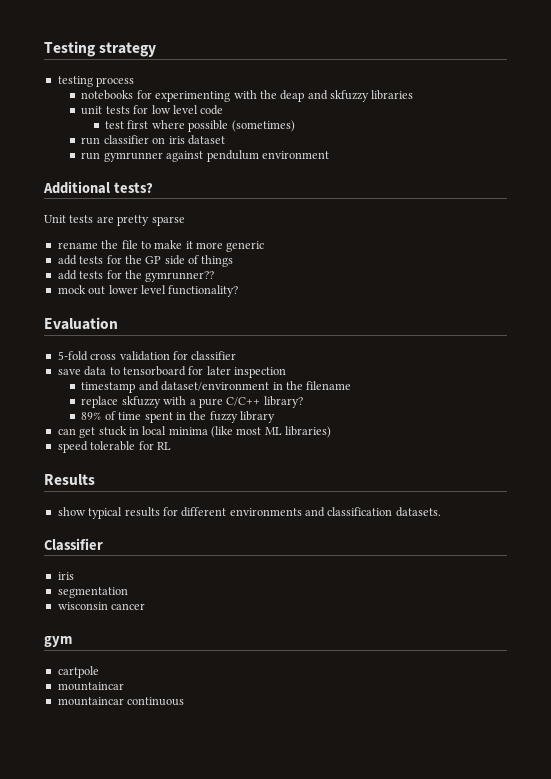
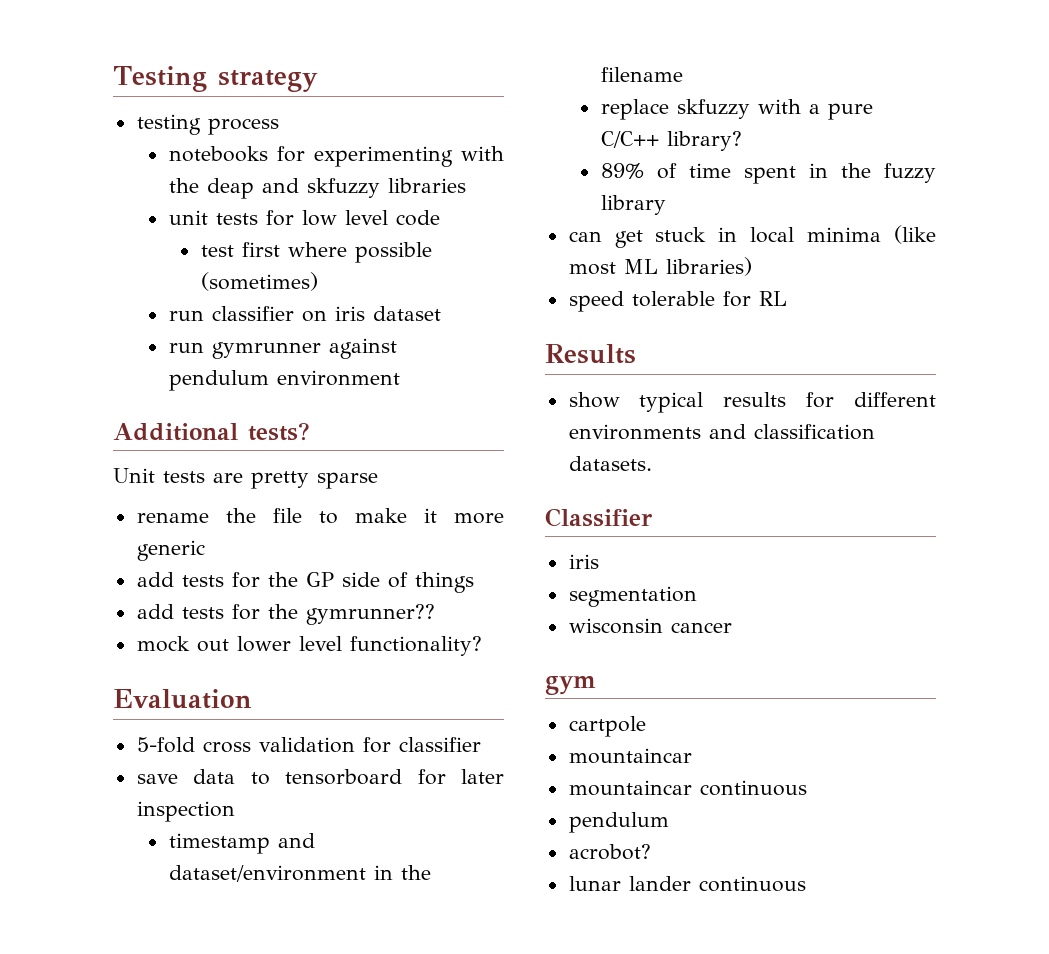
  mountaincar continuous
+ pendulum
+ acrobot?
+ lunar lander continuous

